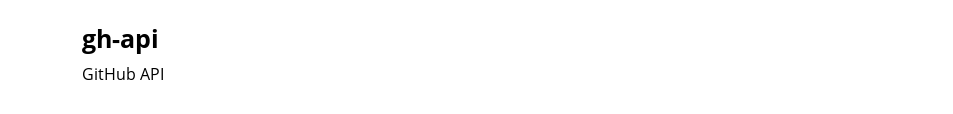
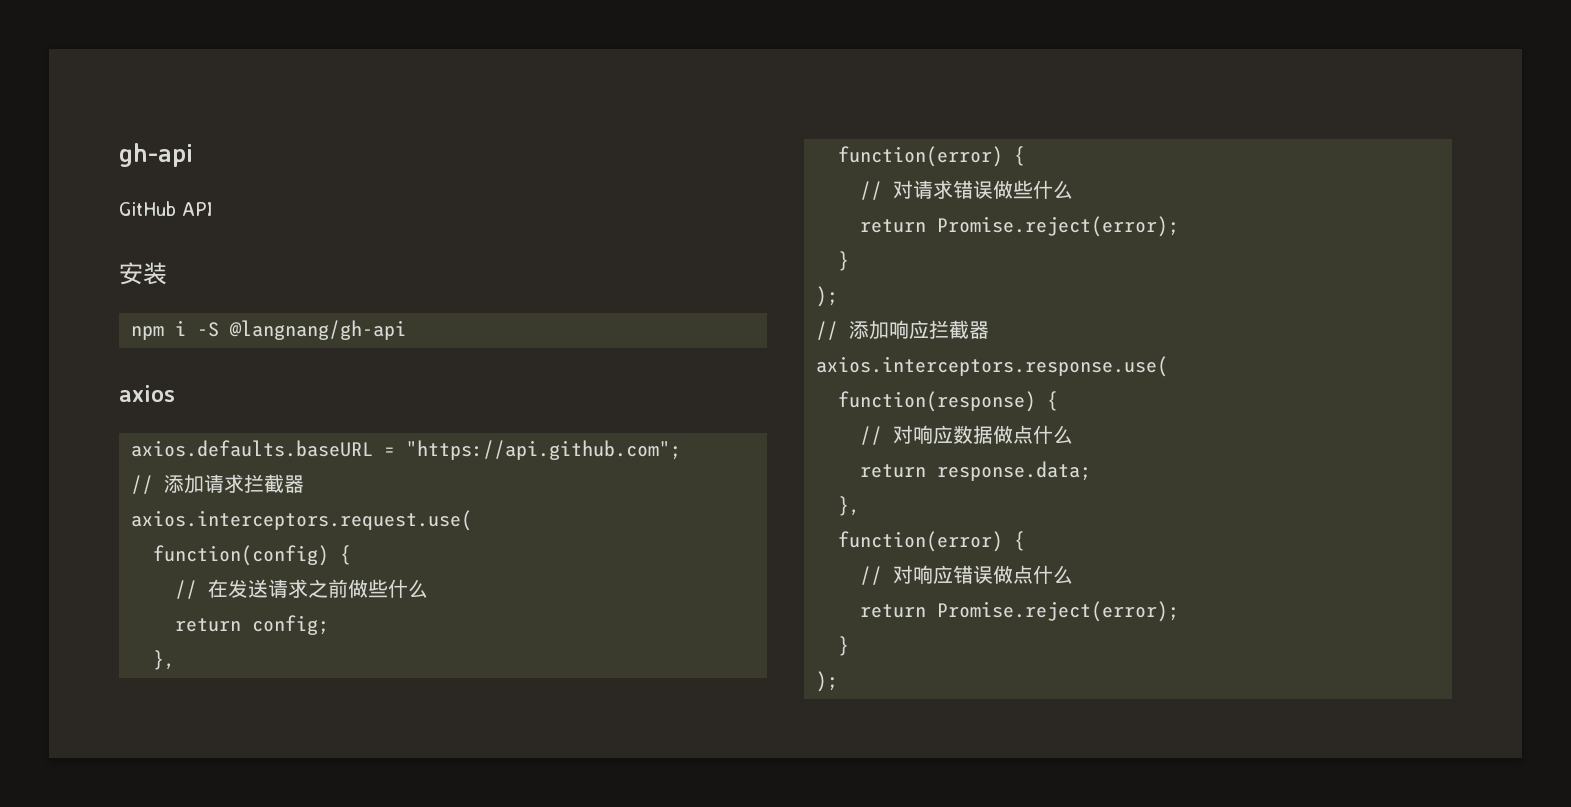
+ 安装
+ npm i -S @langnang/gh-api
+ axios
+ axios.defaults.baseURL = "https://api.github.com";
+ // 添加请求拦截器
+ axios.interceptors.request.use(
+ function(config) {
+ // 在发送请求之前做些什么
+ return config;
+ },
+ function(error) {
+ // 对请求错误做些什么
+ return Promise.reject(error);
+ }
+ );
+ // 添加响应拦截器
+ axios.interceptors.response.use(
+ function(response) {
+ // 对响应数据做点什么
+ return response.data;
+ },
+ function(error) {
+ // 对响应错误做点什么
+ return Promise.reject(error);
+ }
+ );

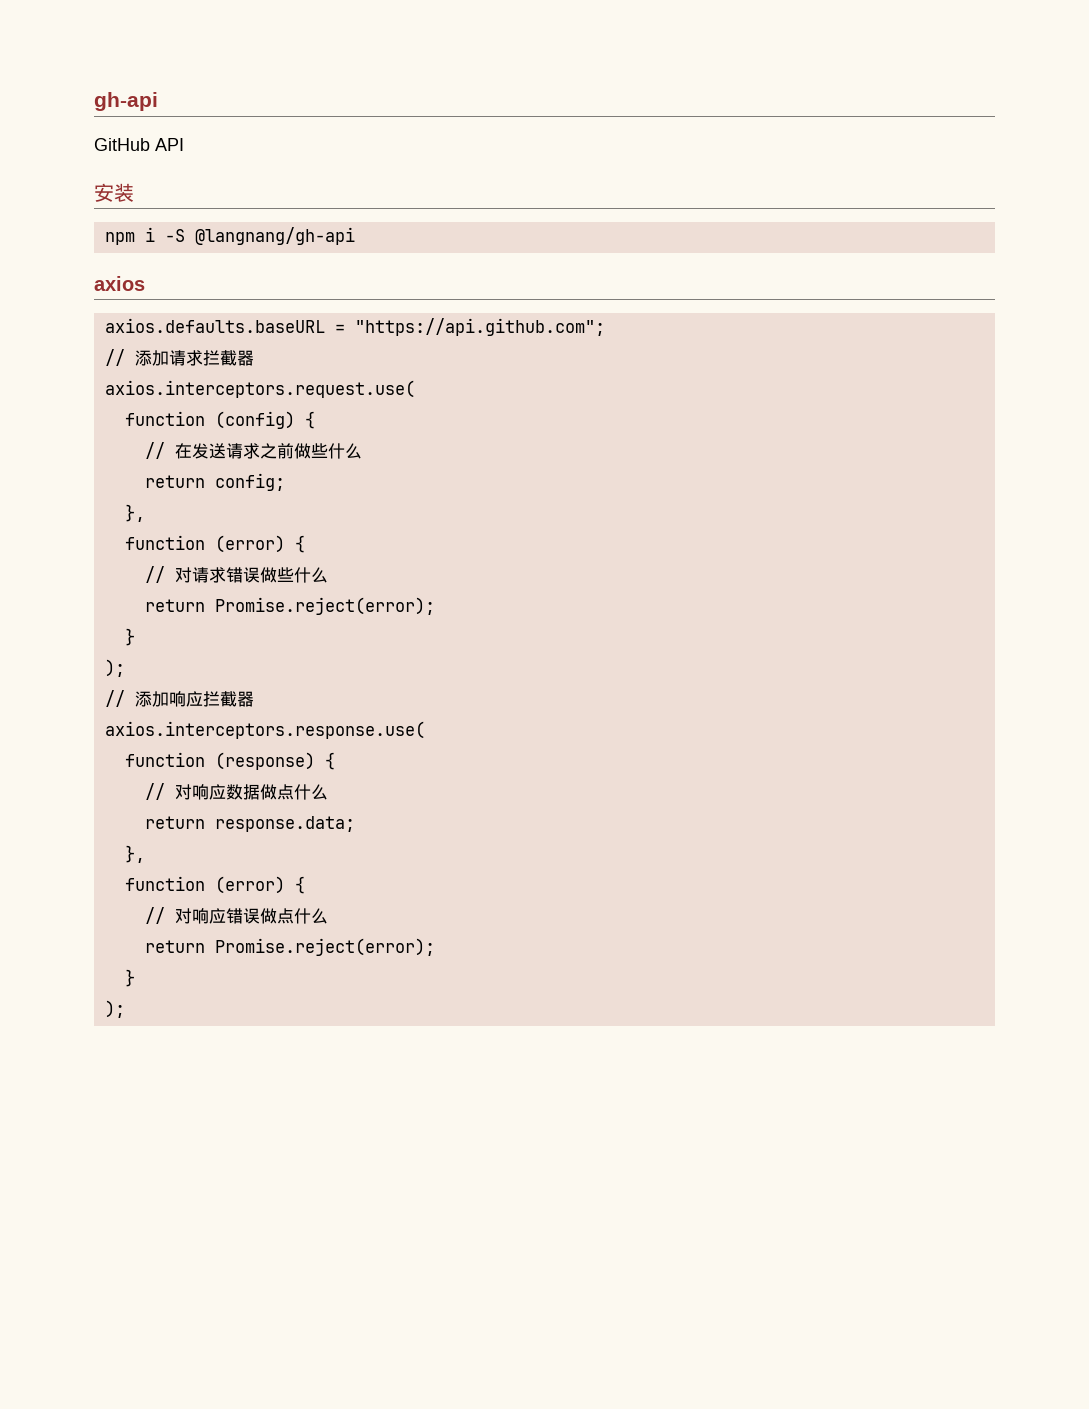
- function(config) {
+ function (config) {
  return config;
  },
- function(error) {
+ function (error) {
- function(response) {
+ function (response) {
  return response.data;
  },
- function(error) {
+ function (error) {

